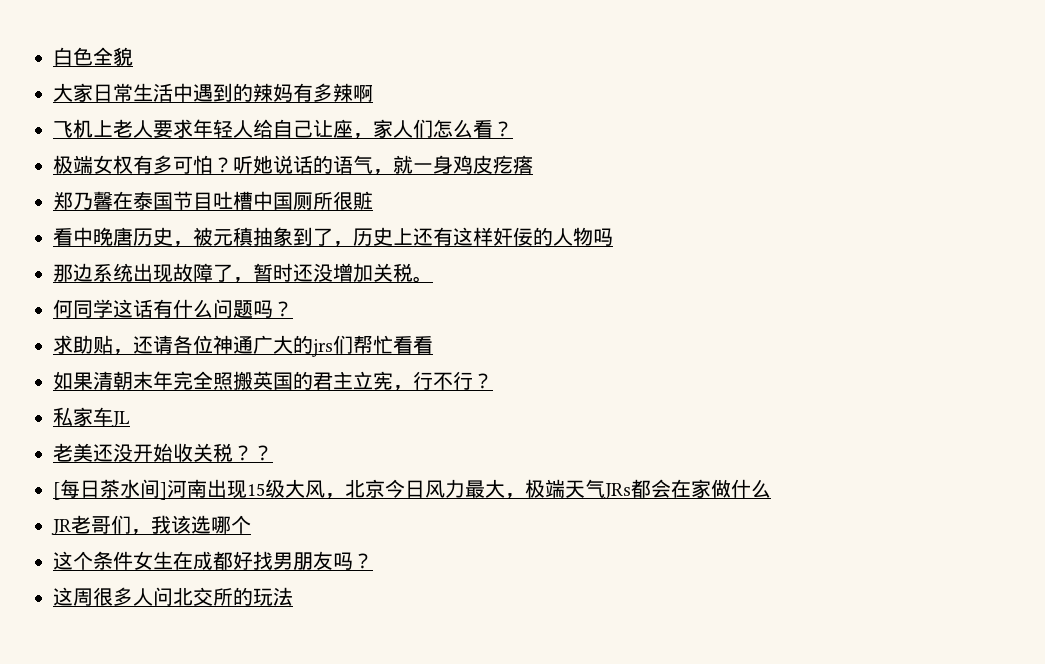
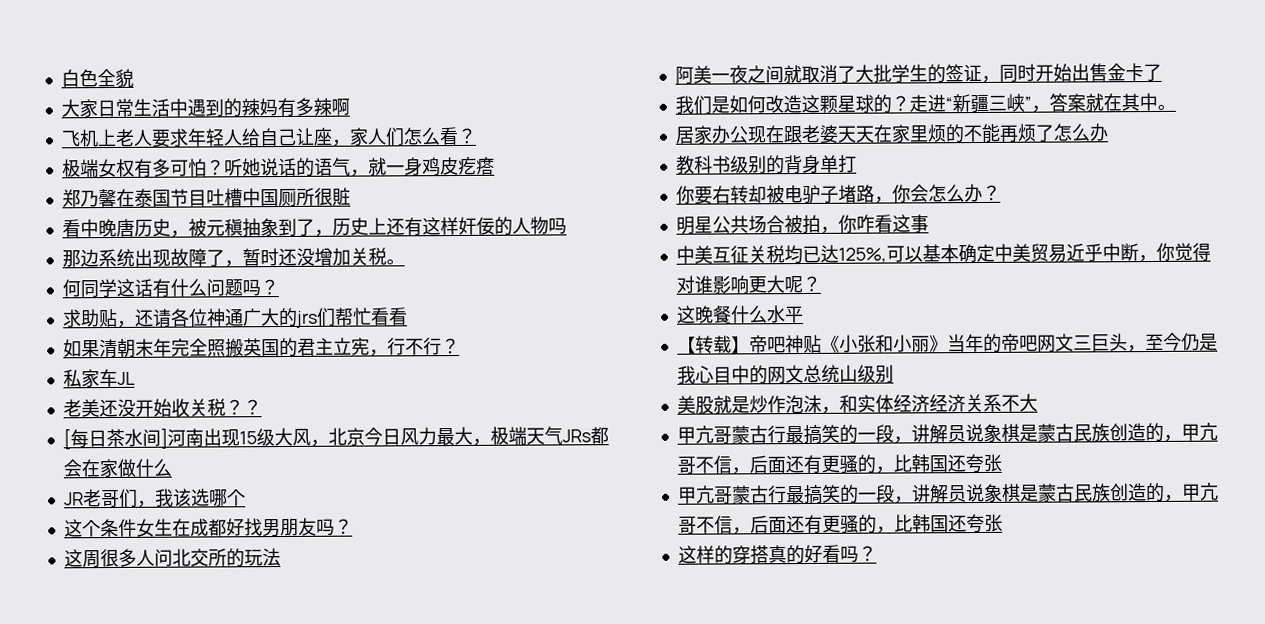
+ 阿美一夜之间就取消了大批学生的签证，同时开始出售金卡了
+ 我们是如何改造这颗星球的？走进“新疆三峡”，答案就在其中。
+ 居家办公现在跟老婆天天在家里烦的不能再烦了怎么办
+ 教科书级别的背身单打
+ 你要右转却被电驴子堵路，你会怎么办？
+ 明星公共场合被拍，你咋看这事
+ 中美互征关税均已达125%,可以基本确定中美贸易近乎中断，你觉得对谁影响更大呢？
+ 这晚餐什么水平
+ 【转载】帝吧神贴《小张和小丽》当年的帝吧网文三巨头，至今仍是我心目中的网文总统山级别
+ 美股就是炒作泡沫，和实体经济经济关系不大
+ 甲亢哥蒙古行最搞笑的一段，讲解员说象棋是蒙古民族创造的，甲亢哥不信，后面还有更骚的，比韩国还夸张
+ 甲亢哥蒙古行最搞笑的一段，讲解员说象棋是蒙古民族创造的，甲亢哥不信，后面还有更骚的，比韩国还夸张
+ 这样的穿搭真的好看吗？

